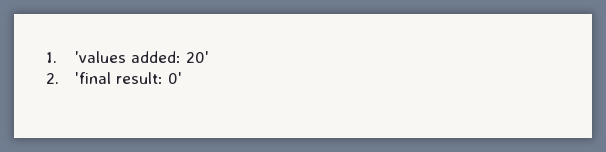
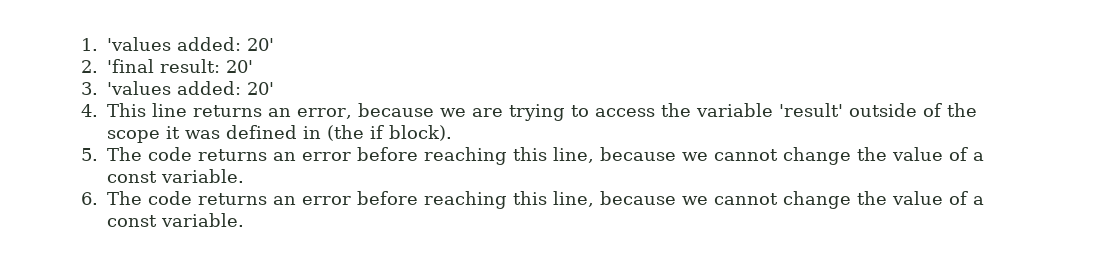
- 2. 'final result: 0'
+ 2. 'final result: 20'
+ 3. 'values added: 20'
+ 4. This line returns an error, because we are trying to access the variable 'result' outside of the scope it was defined in (the if block).
+ 5. The code returns an error before reaching this line, because we cannot change the value of a const variable.
+ 6. The code returns an error before reaching this line, because we cannot change the value of a const variable.

